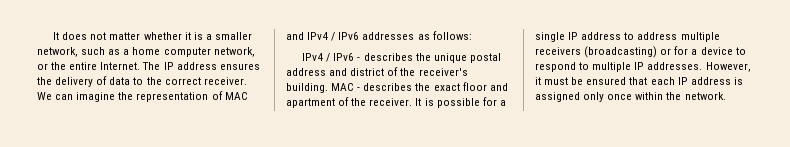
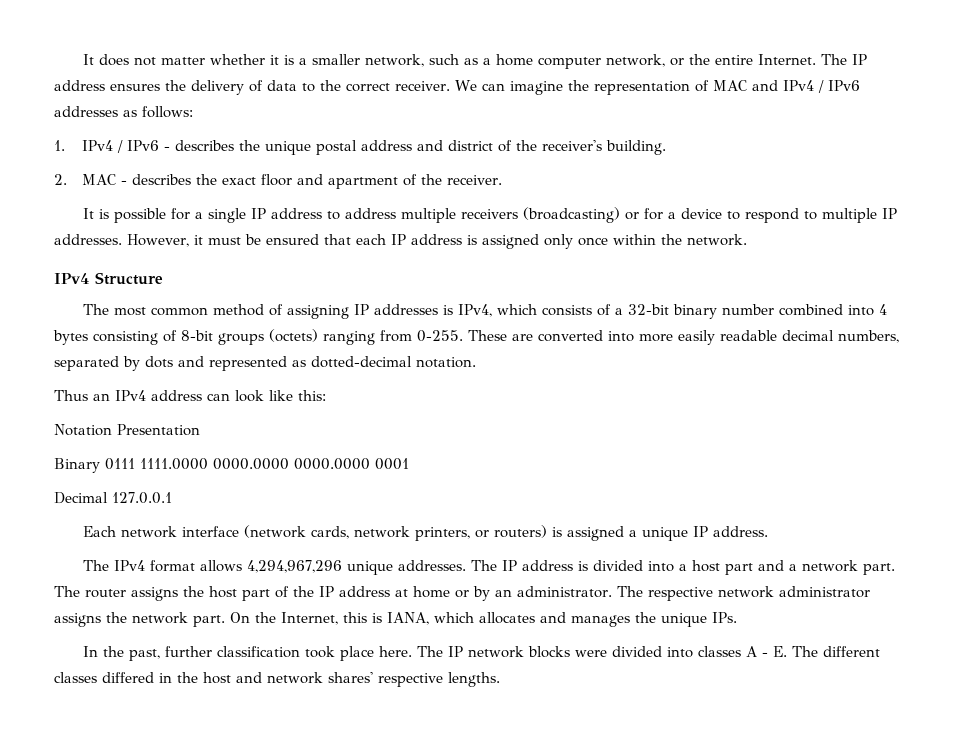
- IPv4 / IPv6 - describes the unique postal address and district of the receiver's building. MAC - describes the exact floor and apartment of the receiver. It is possible for a single IP address to address multiple receivers (broadcasting) or for a device to respond to multiple IP addresses.
+ 1. IPv4 / IPv6 - describes the unique postal address and district of the receiver's building.
+ 2. MAC - describes the exact floor and apartment of the receiver.
+ It is possible for a single IP address to address multiple receivers (broadcasting) or for a device to respond to multiple IP addresses.
+ IPv4 Structure
+ The most common method of assigning IP addresses is IPv4, which consists of a 32-bit binary number combined into 4 bytes consisting of 8-bit groups (octets) ranging from 0-255. These are converted into more easily readable decimal numbers, separated by dots and represented as dotted-decimal notation.
+ Thus an IPv4 address can look like this:
+ Notation Presentation
+ Binary 0111 1111.0000 0000.0000 0000.0000 0001
+ Decimal 127.0.0.1
+ Each network interface (network cards, network printers, or routers) is assigned a unique IP address.
+ The IPv4 format allows 4,294,967,296 unique addresses. The IP address is divided into a host part and a network part. The router assigns the host part of the IP address at home or by an administrator. The respective network administrator assigns the network part. On the Internet, this is IANA, which allocates and manages the unique IPs.
+ In the past, further classification took place here. The IP network blocks were divided into classes A - E. The different classes differed in the host and network shares' respective lengths.

